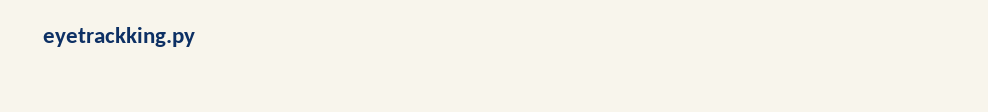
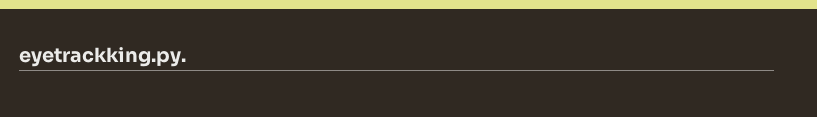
- eyetrackking.py
+ eyetrackking.py.

